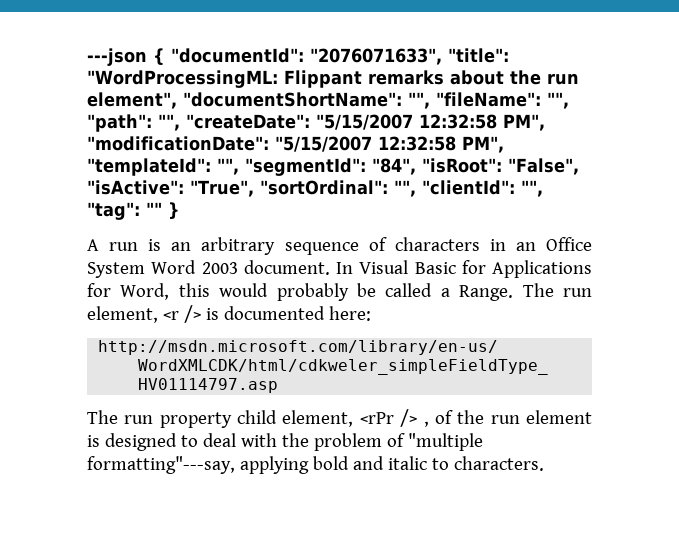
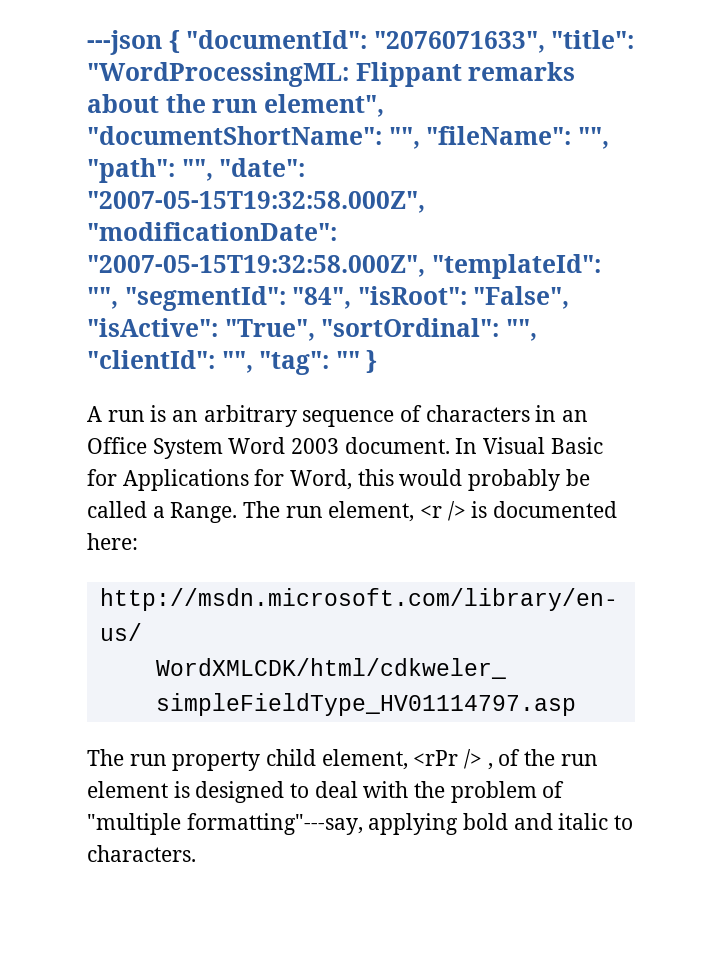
- ---json { "documentId": "2076071633", "title": "WordProcessingML: Flippant remarks about the run element", "documentShortName": "", "fileName": "", "path": "", "createDate": "5/15/2007 12:32:58 PM", "modificationDate": "5/15/2007 12:32:58 PM", "templateId": "", "segmentId": "84", "isRoot": "False", "isActive": "True", "sortOrdinal": "", "clientId": "", "tag": "" }
+ ---json { "documentId": "2076071633", "title": "WordProcessingML: Flippant remarks about the run element", "documentShortName": "", "fileName": "", "path": "", "date": "2007-05-15T19:32:58.000Z", "modificationDate": "2007-05-15T19:32:58.000Z", "templateId": "", "segmentId": "84", "isRoot": "False", "isActive": "True", "sortOrdinal": "", "clientId": "", "tag": "" }

